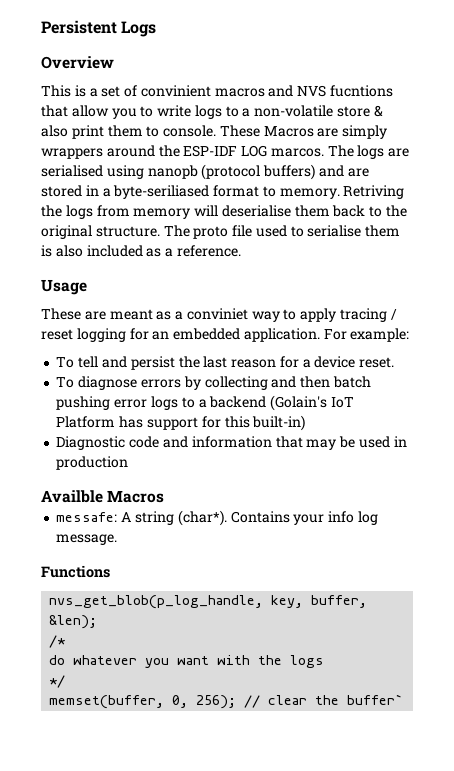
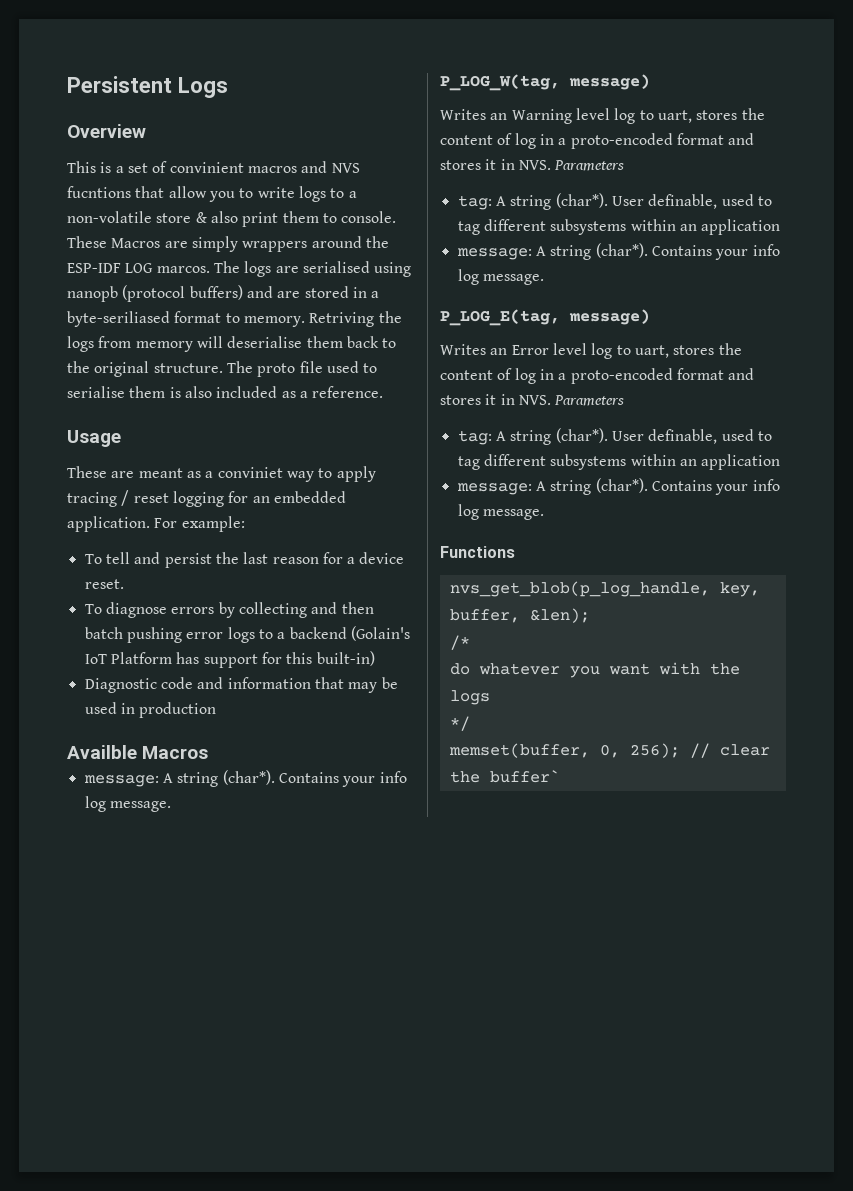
  Availble Macros
- messafe: A string (char*).
+ message: A string (char*). Contains your info log message.
+ P_LOG_W(tag, message)
+ Writes an Warning level log to uart, stores the content of log in a proto-encoded format and stores it in NVS. Parameters
+ tag: A string (char*). User definable, used to tag different subsystems within an application
+ message: A string (char*). Contains your info log message.
+ P_LOG_E(tag, message)
+ Writes an Error level log to uart, stores the content of log in a proto-encoded format and stores it in NVS. Parameters
+ tag: A string (char*). User definable, used to tag different subsystems within an application
+ message: A string (char*).

